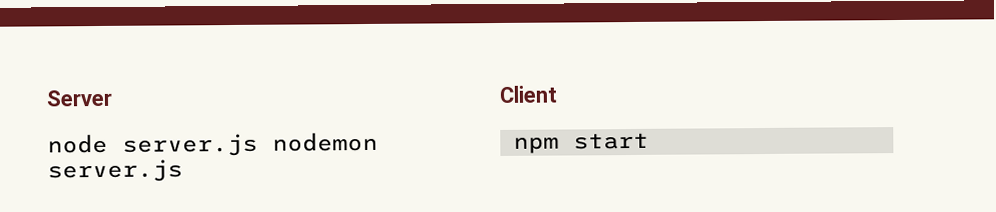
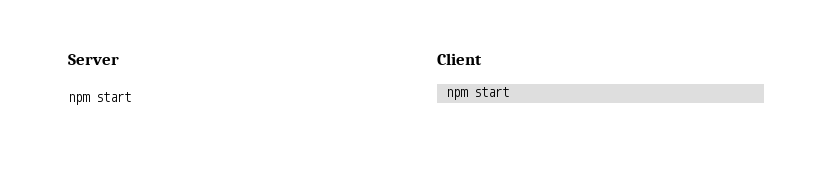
  Server
- node server.js nodemon server.js
+ npm start

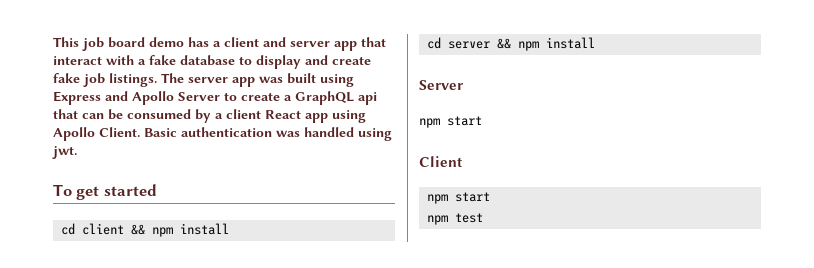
+ This job board demo has a client and server app that interact with a fake database to display and create fake job listings. The server app was built using Express and Apollo Server to create a GraphQL api that can be consumed by a client React app using Apollo Client. Basic authentication was handled using jwt.
+ To get started
+ cd client && npm install
+ cd server && npm install
+ npm test

